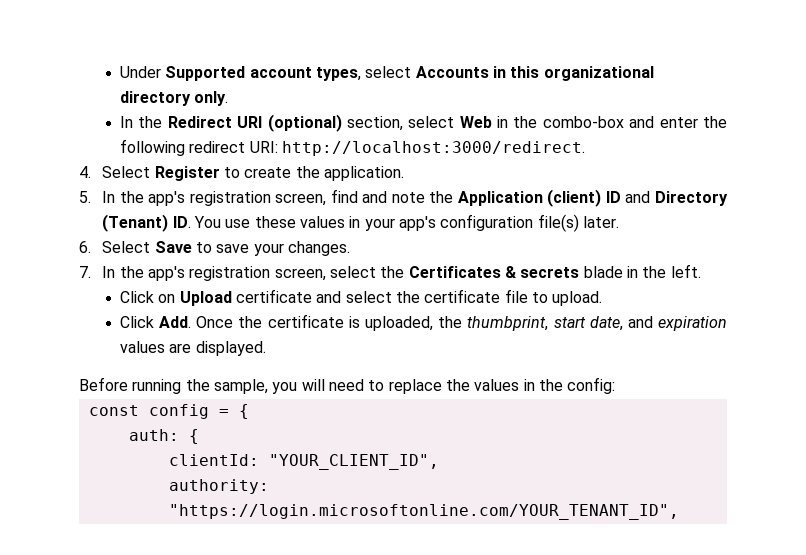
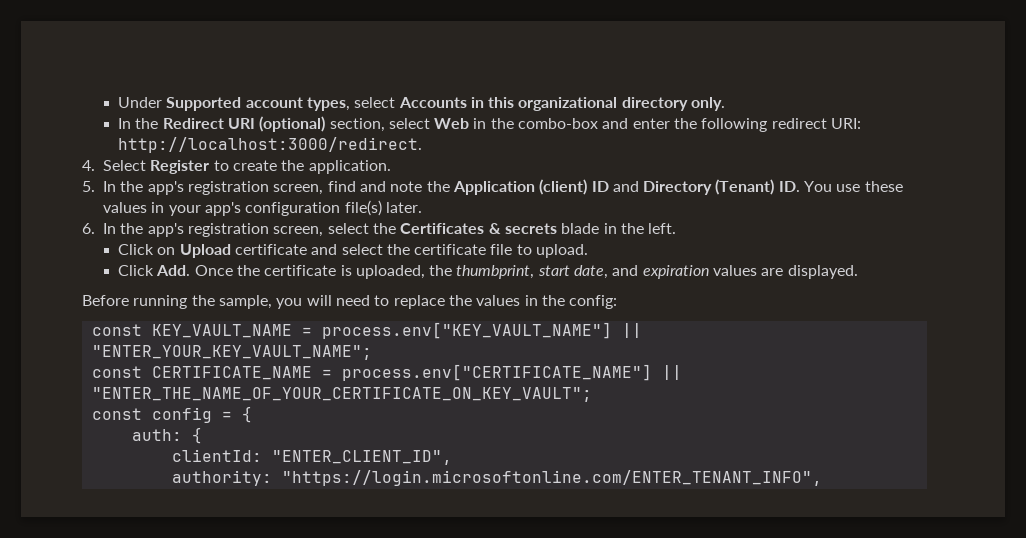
- 6. Select Save to save your changes.
- 7. In the app's registration screen, select the Certificates & secrets blade in the left.
+ 6. In the app's registration screen, select the Certificates & secrets blade in the left.
+ const KEY_VAULT_NAME = process.env["KEY_VAULT_NAME"] || "ENTER_YOUR_KEY_VAULT_NAME";
+ const CERTIFICATE_NAME = process.env["CERTIFICATE_NAME"] || "ENTER_THE_NAME_OF_YOUR_CERTIFICATE_ON_KEY_VAULT";
- clientId: "YOUR_CLIENT_ID",
+ clientId: "ENTER_CLIENT_ID",
- authority: "https://login.microsoftonline.com/YOUR_TENANT_ID",
+ authority: "https://login.microsoftonline.com/ENTER_TENANT_INFO",

